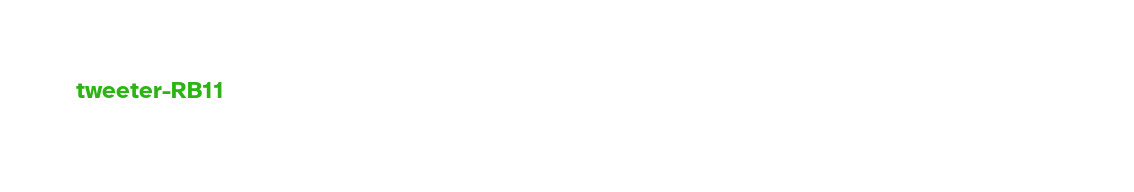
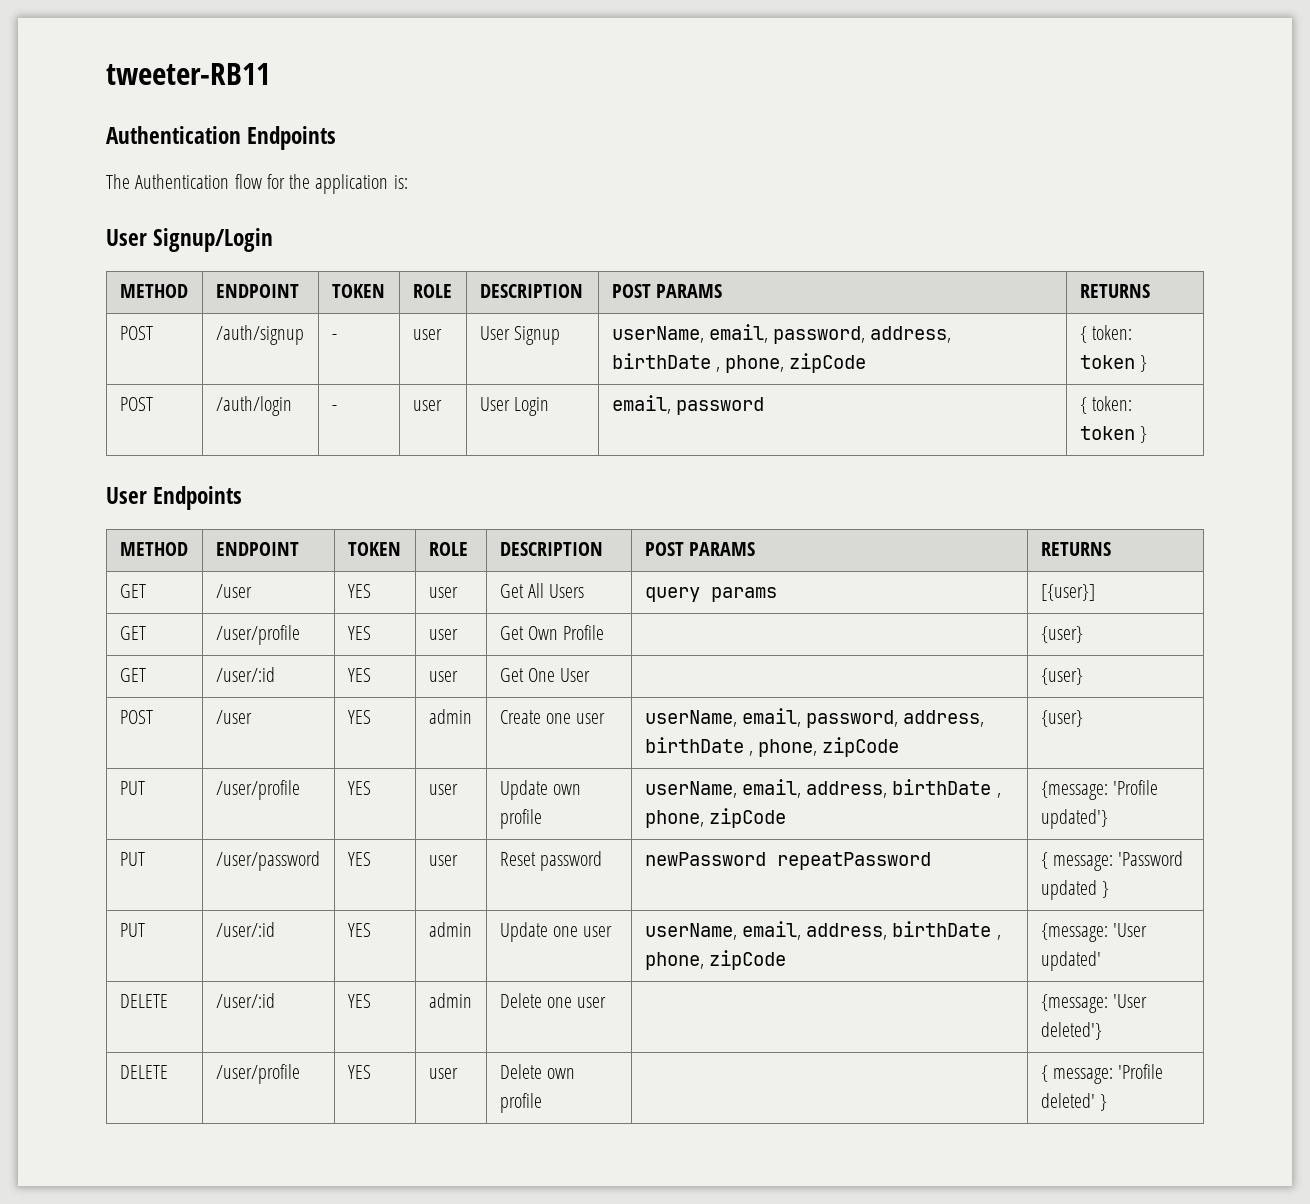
+ Authentication Endpoints
+ The Authentication flow for the application is:
+ User Signup/Login
+ METHOD | ENDPOINT | TOKEN | ROLE | DESCRIPTION | POST PARAMS | RETURNS
+ POST | /auth/signup | - | user | User Signup | userName, email, password, address, birthDate , phone, zipCode | { token: token }
+ POST | /auth/login | - | user | User Login | email, password | { token: token }
+ User Endpoints
+ METHOD | ENDPOINT | TOKEN | ROLE | DESCRIPTION | POST PARAMS | RETURNS
+ GET | /user | YES | user | Get All Users | query params | [{user}]
+ GET | /user/profile | YES | user | Get Own Profile | | {user}
+ GET | /user/:id | YES | user | Get One User | | {user}
+ POST | /user | YES | admin | Create one user | userName, email, password, address, birthDate , phone, zipCode | {user}
+ PUT | /user/profile | YES | user | Update own profile | userName, email, address, birthDate , phone, zipCode | {message: 'Profile updated'}
+ PUT | /user/password | YES | user | Reset password | newPassword repeatPassword | { message: 'Password updated }
+ PUT | /user/:id | YES | admin | Update one user | userName, email, address, birthDate , phone, zipCode | {message: 'User updated'
+ DELETE | /user/:id | YES | admin | Delete one user | | {message: 'User deleted'}
+ DELETE | /user/profile | YES | user | Delete own profile | | { message: 'Profile deleted' }

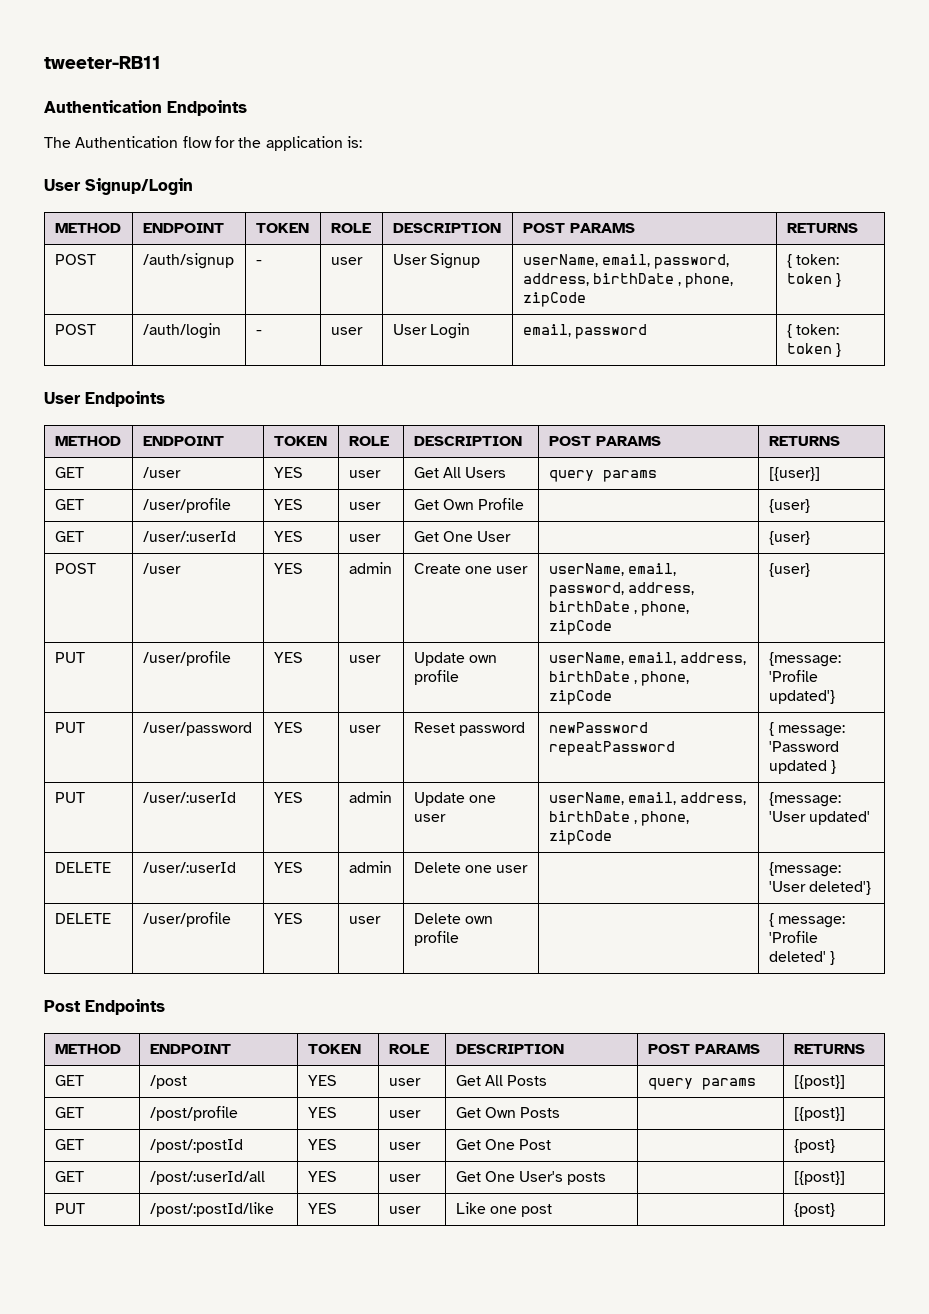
- GET | /user/:id | YES | user | Get One User | | {user}
+ GET | /user/:userId | YES | user | Get One User | | {user}
- PUT | /user/:id | YES | admin | Update one user | userName, email, address, birthDate , phone, zipCode | {message: 'User updated'
+ PUT | /user/:userId | YES | admin | Update one user | userName, email, address, birthDate , phone, zipCode | {message: 'User updated'
- DELETE | /user/:id | YES | admin | Delete one user | | {message: 'User deleted'}
+ DELETE | /user/:userId | YES | admin | Delete one user | | {message: 'User deleted'}
+ Post Endpoints
+ METHOD | ENDPOINT | TOKEN | ROLE | DESCRIPTION | POST PARAMS | RETURNS
+ GET | /post | YES | user | Get All Posts | query params | [{post}]
+ GET | /post/profile | YES | user | Get Own Posts | | [{post}]
+ GET | /post/:postId | YES | user | Get One Post | | {post}
+ GET | /post/:userId/all | YES | user | Get One User's posts | | [{post}]
+ PUT | /post/:postId/like | YES | user | Like one post | | {post}

